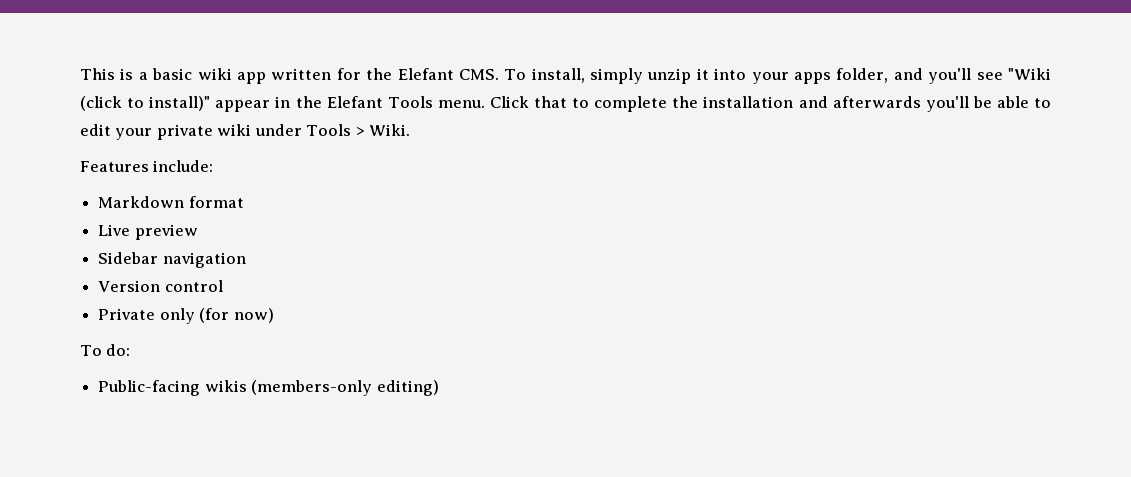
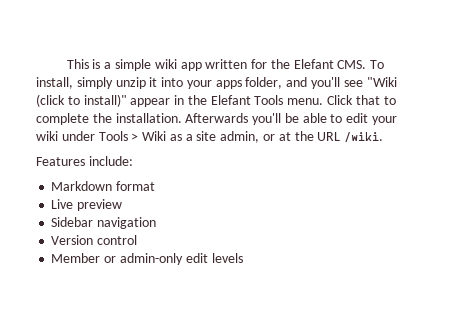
- This is a basic wiki app written for the Elefant CMS. To install, simply unzip it into your apps folder, and you'll see "Wiki (click to install)" appear in the Elefant Tools menu.
+ This is a simple wiki app written for the Elefant CMS. To install, simply unzip it into your apps folder, and you'll see "Wiki (click to install)" appear in the Elefant Tools menu.
- Click that to complete the installation and afterwards you'll be able to edit your private wiki under Tools > Wiki.
+ Click that to complete the installation. Afterwards you'll be able to edit your wiki under Tools > Wiki as a site admin, or at the URL /wiki.
- Private only (for now)
- To do:
- Public-facing wikis (members-only editing)
+ Member or admin-only edit levels

